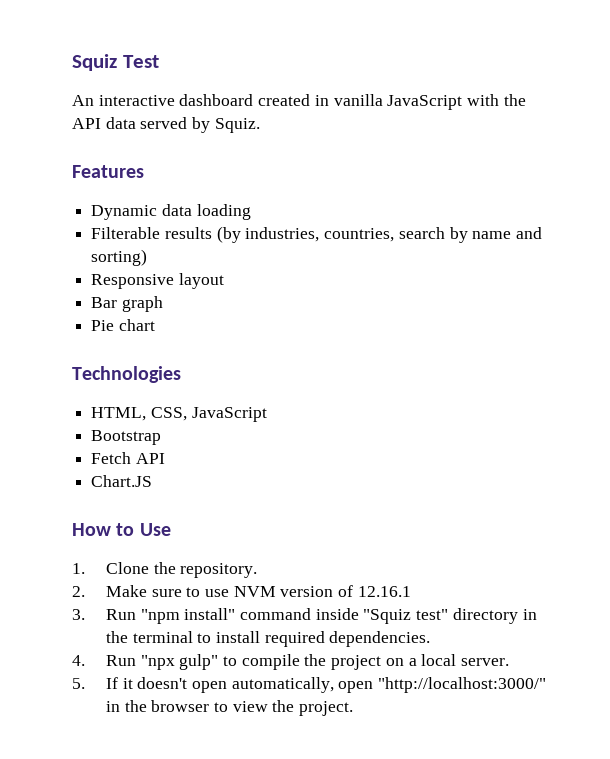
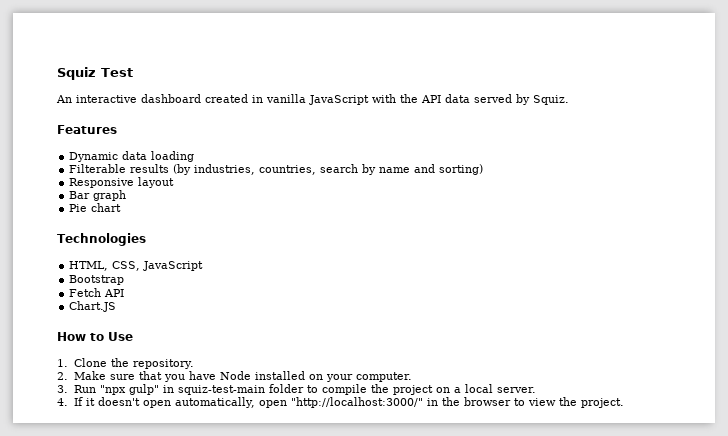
- 2. Make sure to use NVM version of 12.16.1
- 3. Run "npm install" command inside "Squiz test" directory in the terminal to install required dependencies.
- 4. Run "npx gulp" to compile the project on a local server.
+ 2. Make sure that you have Node installed on your computer.
+ 3. Run "npx gulp" in squiz-test-main folder to compile the project on a local server.
- 5. If it doesn't open automatically, open "http://localhost:3000/" in the browser to view the project.
+ 4. If it doesn't open automatically, open "http://localhost:3000/" in the browser to view the project.

